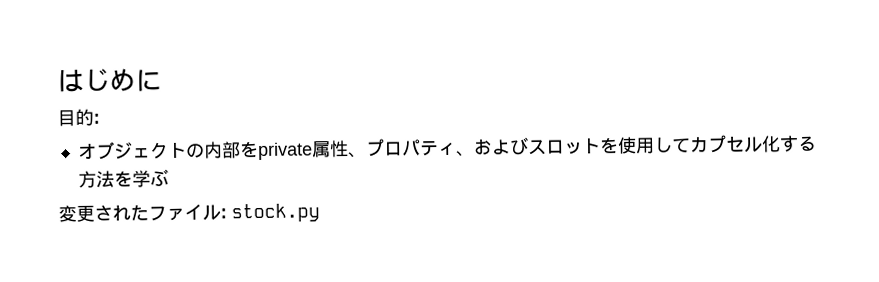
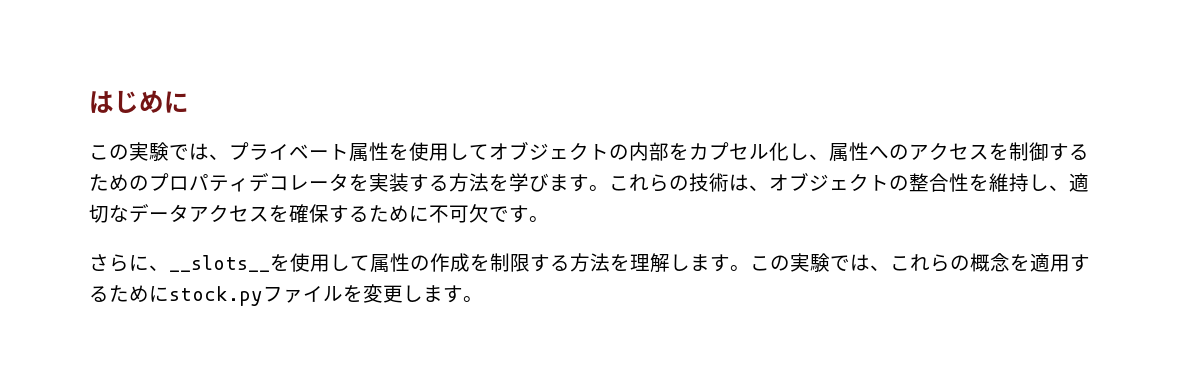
- 目的:
- オブジェクトの内部をprivate属性、プロパティ、およびスロットを使用してカプセル化する方法を学ぶ
- 変更されたファイル: stock.py
+ この実験では、プライベート属性を使用してオブジェクトの内部をカプセル化し、属性へのアクセスを制御するためのプロパティデコレータを実装する方法を学びます。これらの技術は、オブジェクトの整合性を維持し、適切なデータアクセスを確保するために不可欠です。
+ さらに、__slots__を使用して属性の作成を制限する方法を理解します。この実験では、これらの概念を適用するためにstock.pyファイルを変更します。

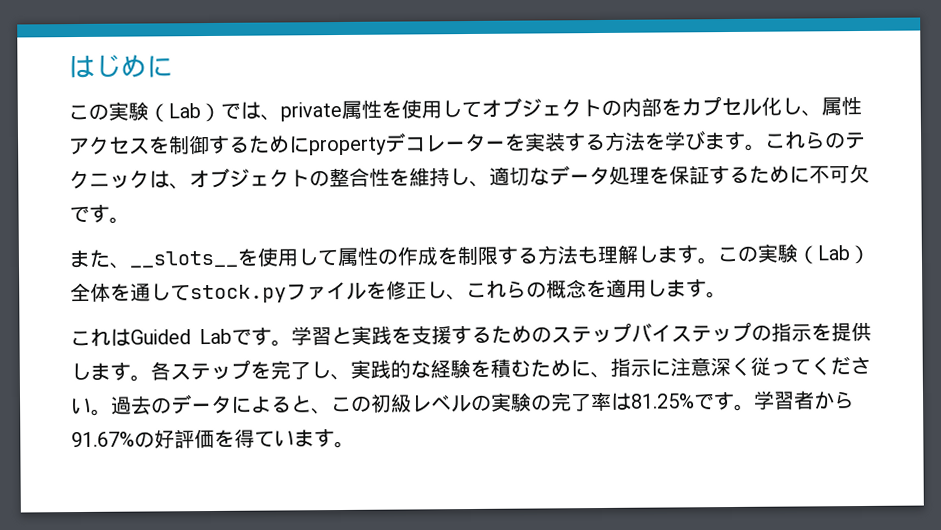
- この実験では、プライベート属性を使用してオブジェクトの内部をカプセル化し、属性へのアクセスを制御するためのプロパティデコレータを実装する方法を学びます。
+ この実験（Lab）では、private属性を使用してオブジェクトの内部をカプセル化し、属性アクセスを制御するためにpropertyデコレーターを実装する方法を学びます。
- これらの技術は、オブジェクトの整合性を維持し、適切なデータアクセスを確保するために不可欠です。
+ これらのテクニックは、オブジェクトの整合性を維持し、適切なデータ処理を保証するために不可欠です。
- さらに、__slots__を使用して属性の作成を制限する方法を理解します。
+ また、__slots__を使用して属性の作成を制限する方法も理解します。
- この実験では、これらの概念を適用するためにstock.pyファイルを変更します。
+ この実験（Lab）全体を通してstock.pyファイルを修正し、これらの概念を適用します。
+ これはGuided Labです。学習と実践を支援するためのステップバイステップの指示を提供します。各ステップを完了し、実践的な経験を積むために、指示に注意深く従ってください。過去のデータによると、この初級レベルの実験の完了率は81.25%です。学習者から91.67%の好評価を得ています。

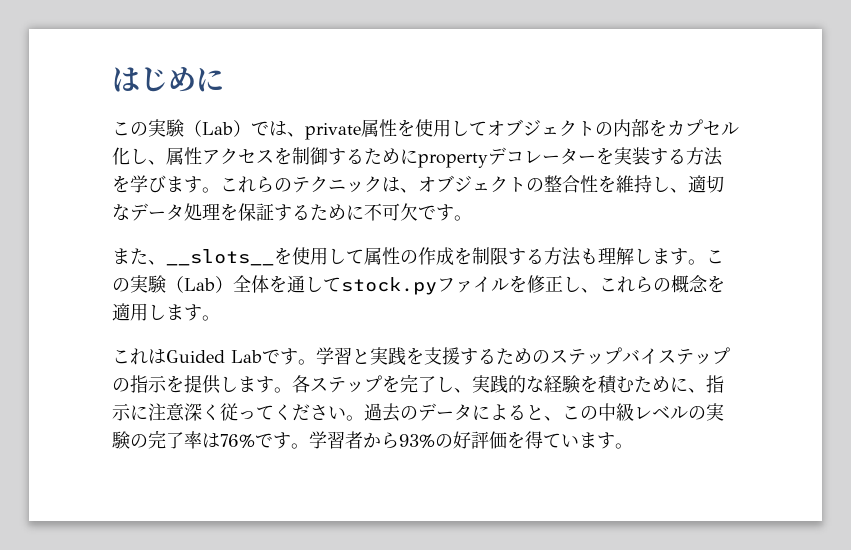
- 過去のデータによると、この初級レベルの実験の完了率は81.25%です。
+ 過去のデータによると、この中級レベルの実験の完了率は76%です。
- 学習者から91.67%の好評価を得ています。
+ 学習者から93%の好評価を得ています。

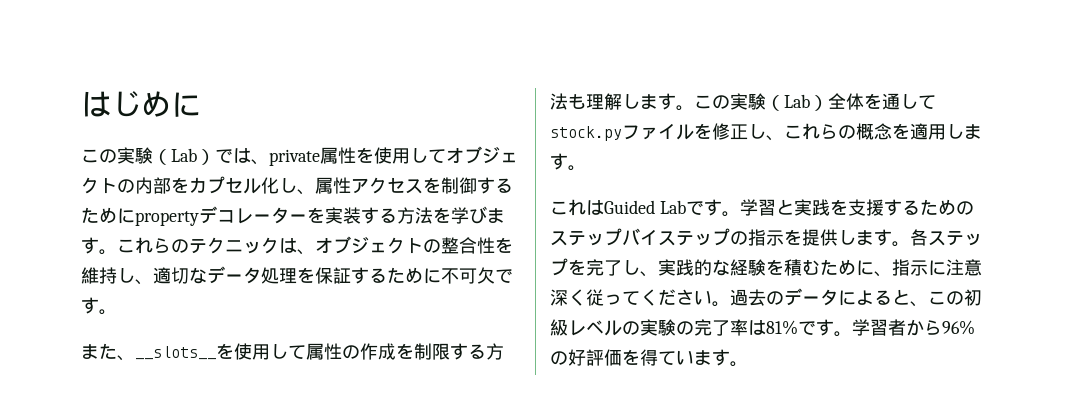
- 過去のデータによると、この中級レベルの実験の完了率は76%です。
+ 過去のデータによると、この初級レベルの実験の完了率は81%です。
- 学習者から93%の好評価を得ています。
+ 学習者から96%の好評価を得ています。

